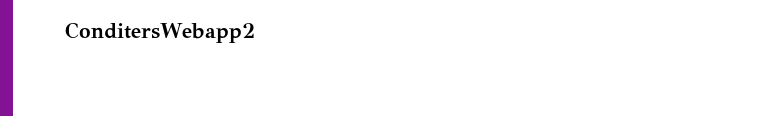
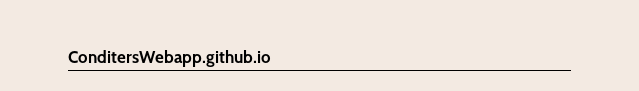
- ConditersWebapp2
+ ConditersWebapp.github.io

